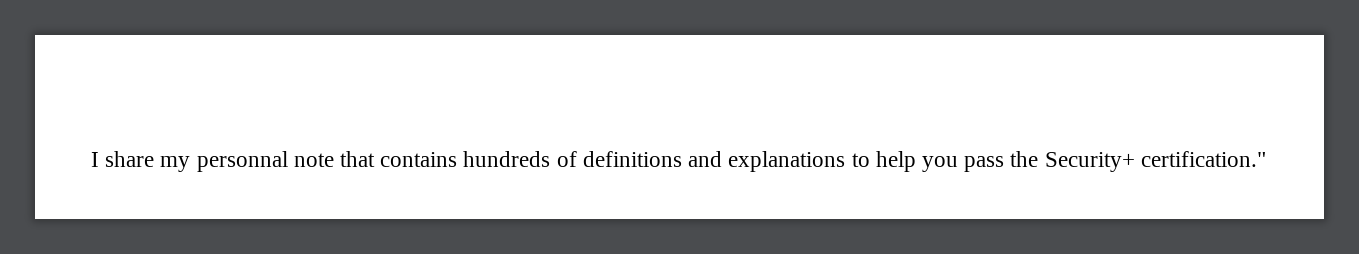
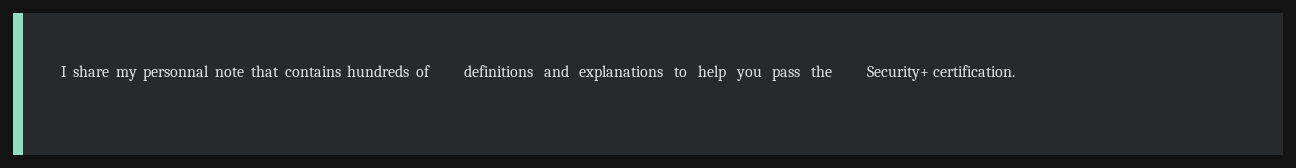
- I share my personnal note that contains hundreds of definitions and explanations to help you pass the Security+ certification."
+ I share my personnal note that contains hundreds of definitions and explanations to help you pass the Security+ certification.

